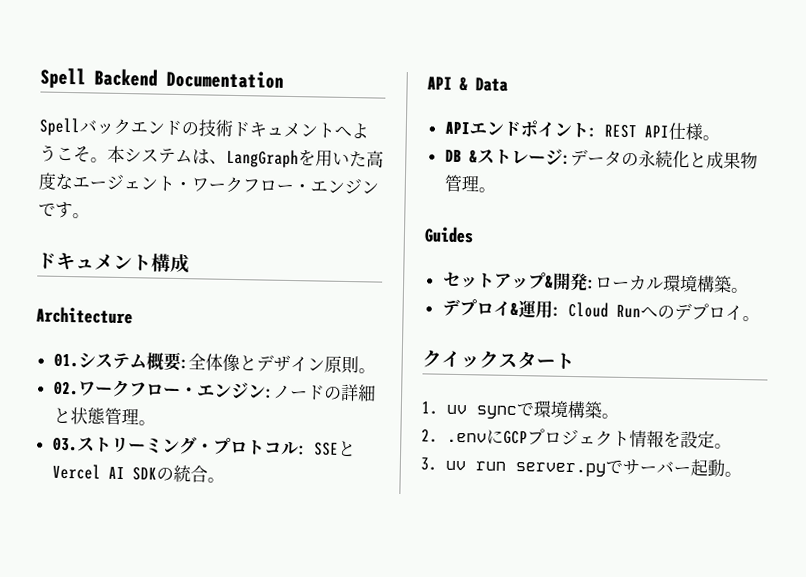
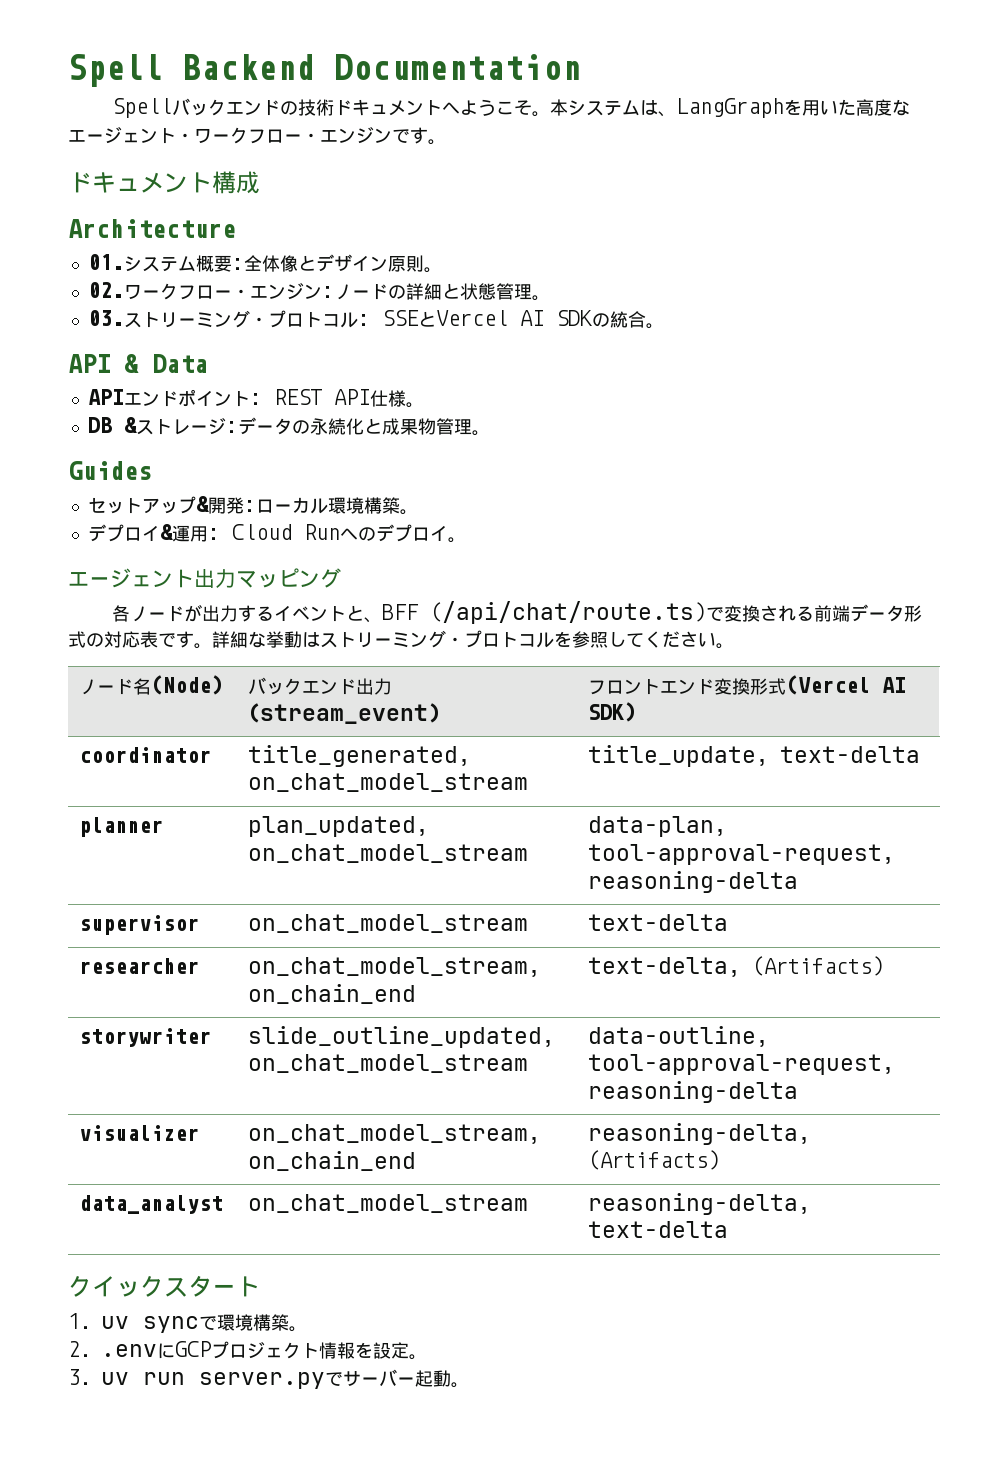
+ エージェント出力マッピング
+ 各ノードが出力するイベントと、BFF (/api/chat/route.ts)で変換される前端データ形式の対応表です。詳細な挙動はストリーミング・プロトコルを参照してください。
+ ノード名(Node) | バックエンド出力(stream_event) | フロントエンド変換形式(Vercel AI SDK)
+ coordinator | title_generated, on_chat_model_stream | title_update, text-delta
+ planner | plan_updated, on_chat_model_stream | data-plan, tool-approval-request, reasoning-delta
+ supervisor | on_chat_model_stream | text-delta
+ researcher | on_chat_model_stream, on_chain_end | text-delta, (Artifacts)
+ storywriter | slide_outline_updated, on_chat_model_stream | data-outline, tool-approval-request, reasoning-delta
+ visualizer | on_chat_model_stream, on_chain_end | reasoning-delta, (Artifacts)
+ data_analyst | on_chat_model_stream | reasoning-delta, text-delta

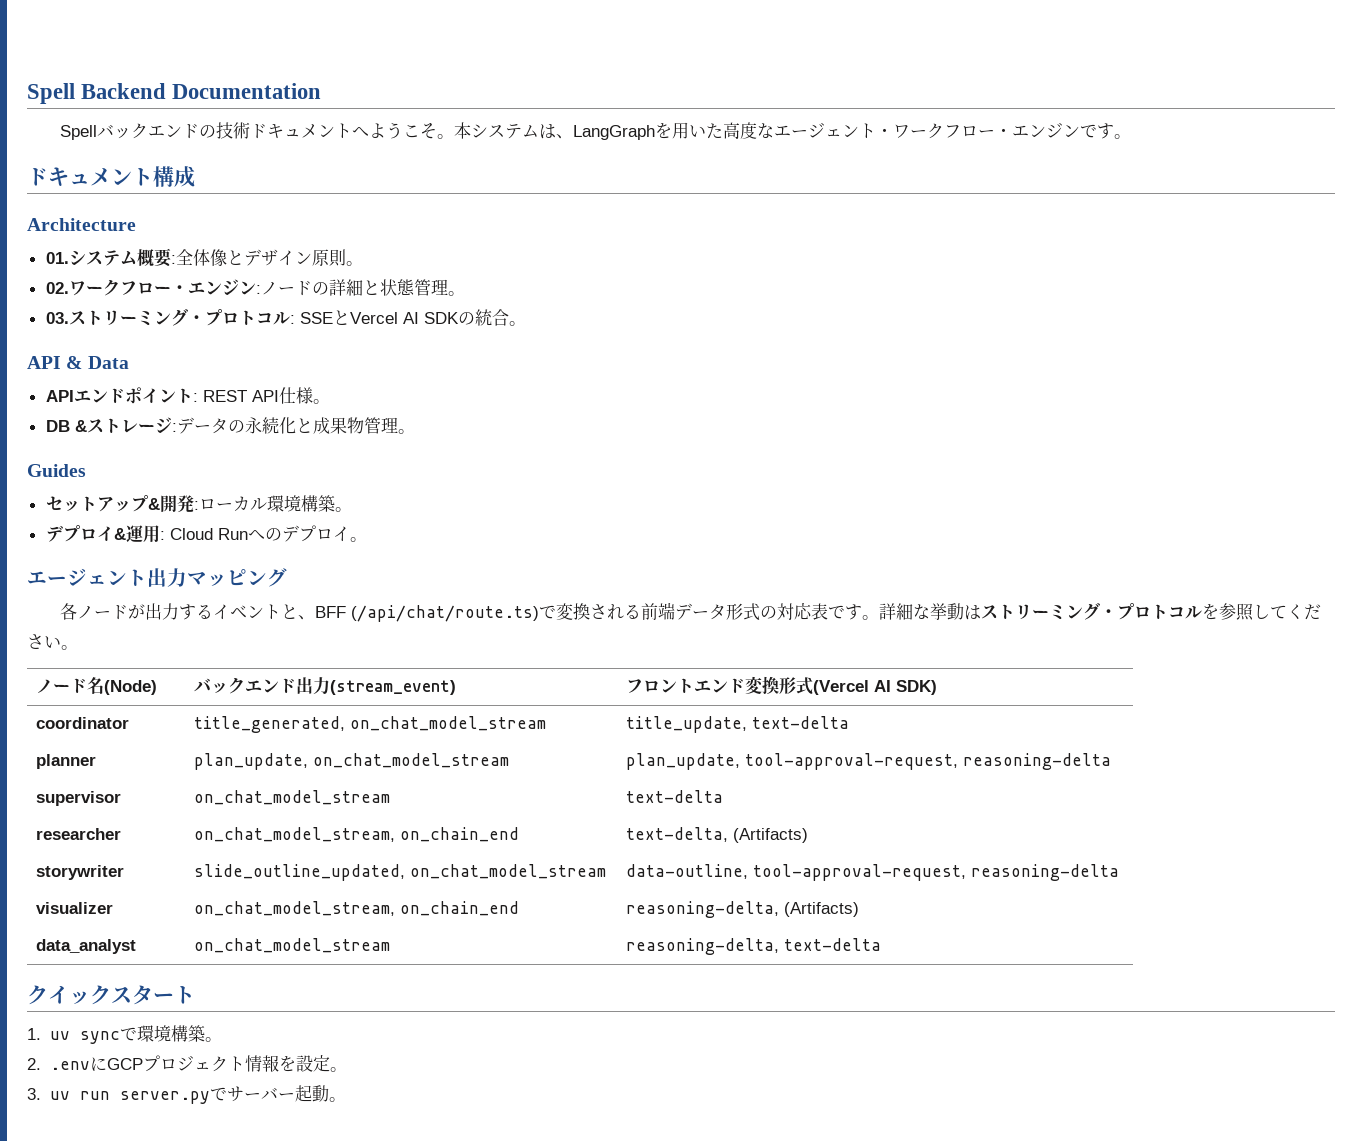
- planner | plan_updated, on_chat_model_stream | data-plan, tool-approval-request, reasoning-delta
+ planner | plan_update, on_chat_model_stream | plan_update, tool-approval-request, reasoning-delta

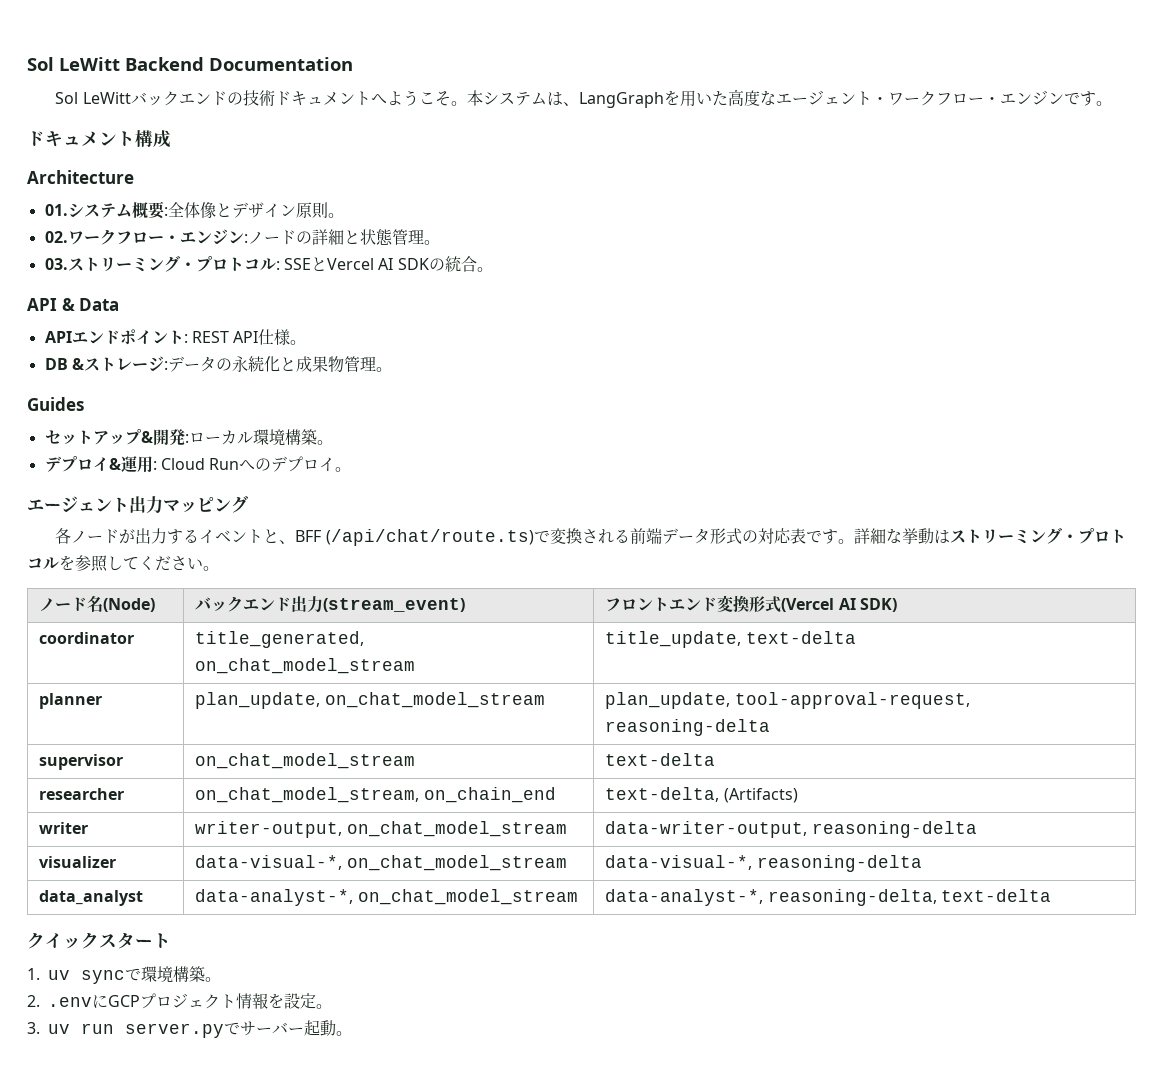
- Spell Backend Documentation
+ Sol LeWitt Backend Documentation
- Spellバックエンドの技術ドキュメントへようこそ。
+ Sol LeWittバックエンドの技術ドキュメントへようこそ。
- storywriter | slide_outline_updated, on_chat_model_stream | data-outline, tool-approval-request, reasoning-delta
+ writer | writer-output, on_chat_model_stream | data-writer-output, reasoning-delta
- visualizer | on_chat_model_stream, on_chain_end | reasoning-delta, (Artifacts)
+ visualizer | data-visual-*, on_chat_model_stream | data-visual-*, reasoning-delta
- data_analyst | on_chat_model_stream | reasoning-delta, text-delta
+ data_analyst | data-analyst-*, on_chat_model_stream | data-analyst-*, reasoning-delta, text-delta

